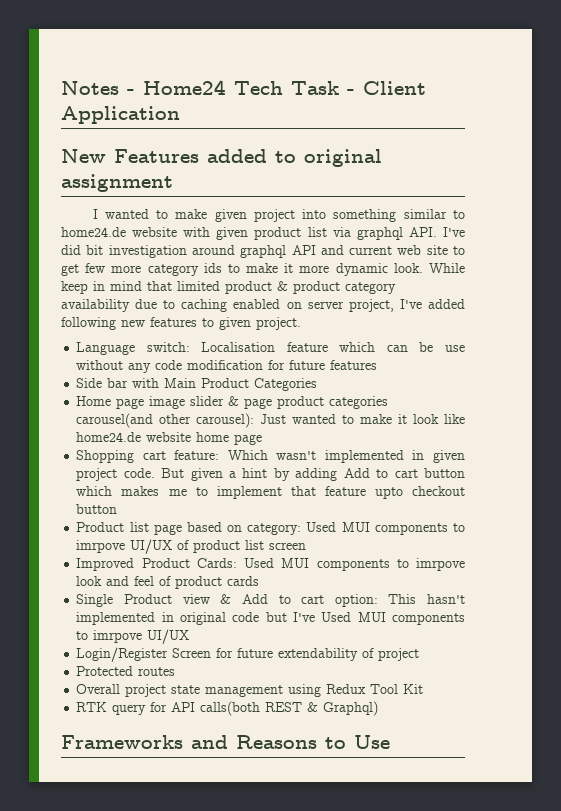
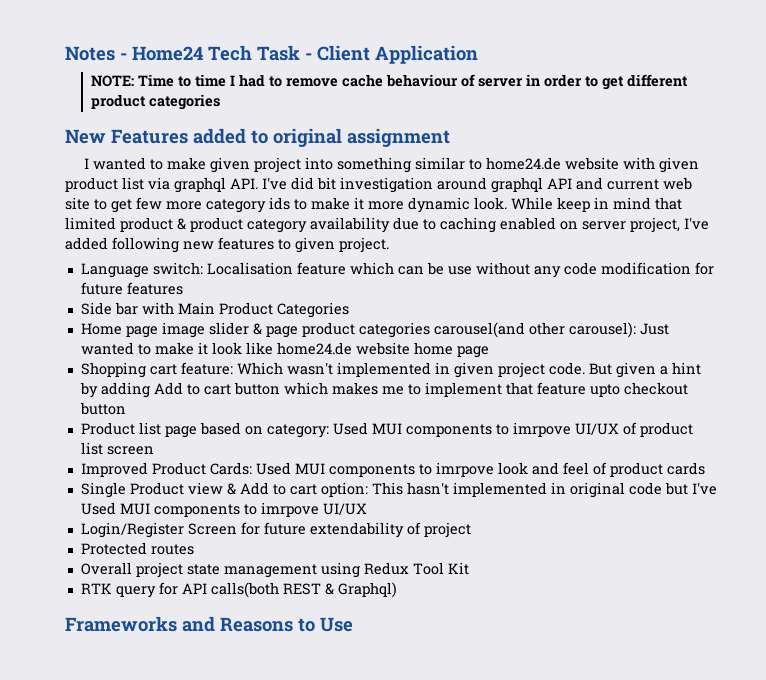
+ NOTE: Time to time I had to remove cache behaviour of server in order to get different product categories

